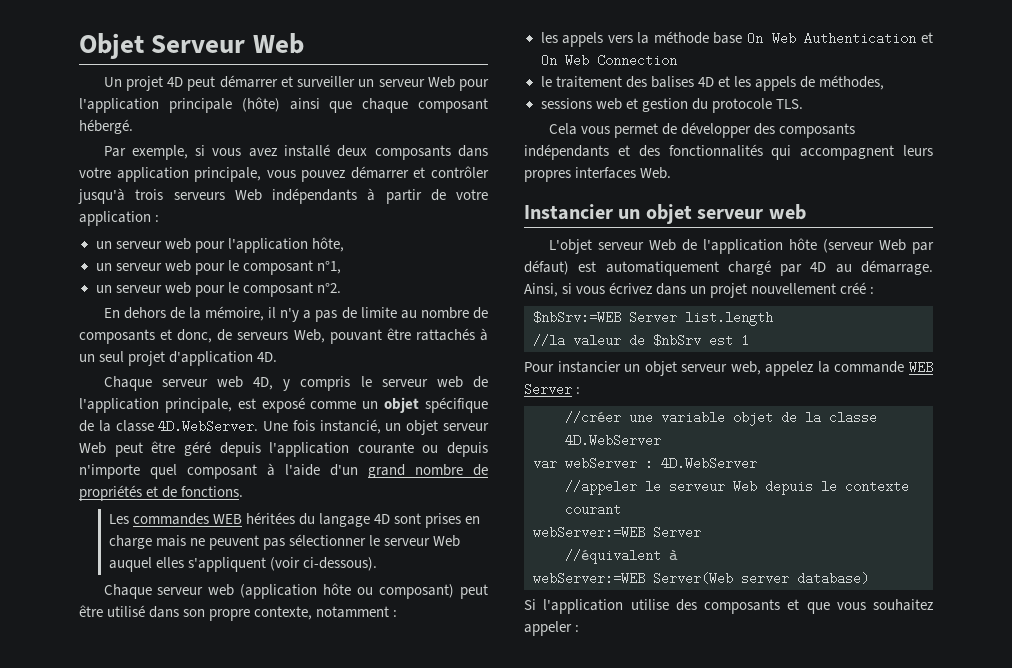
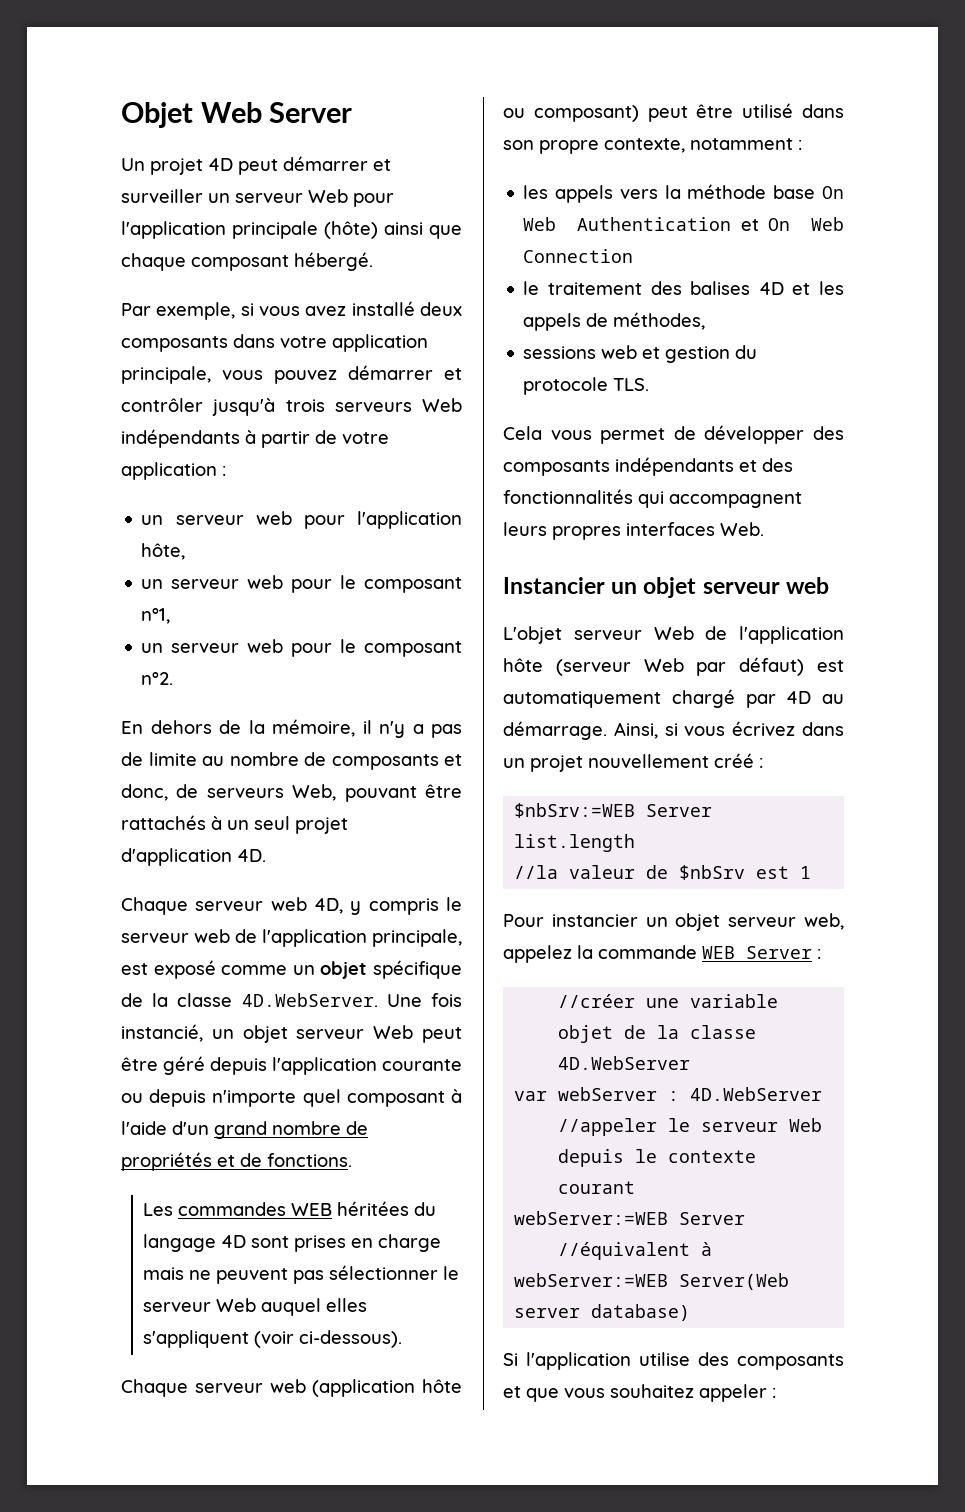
- Objet Serveur Web
+ Objet Web Server

